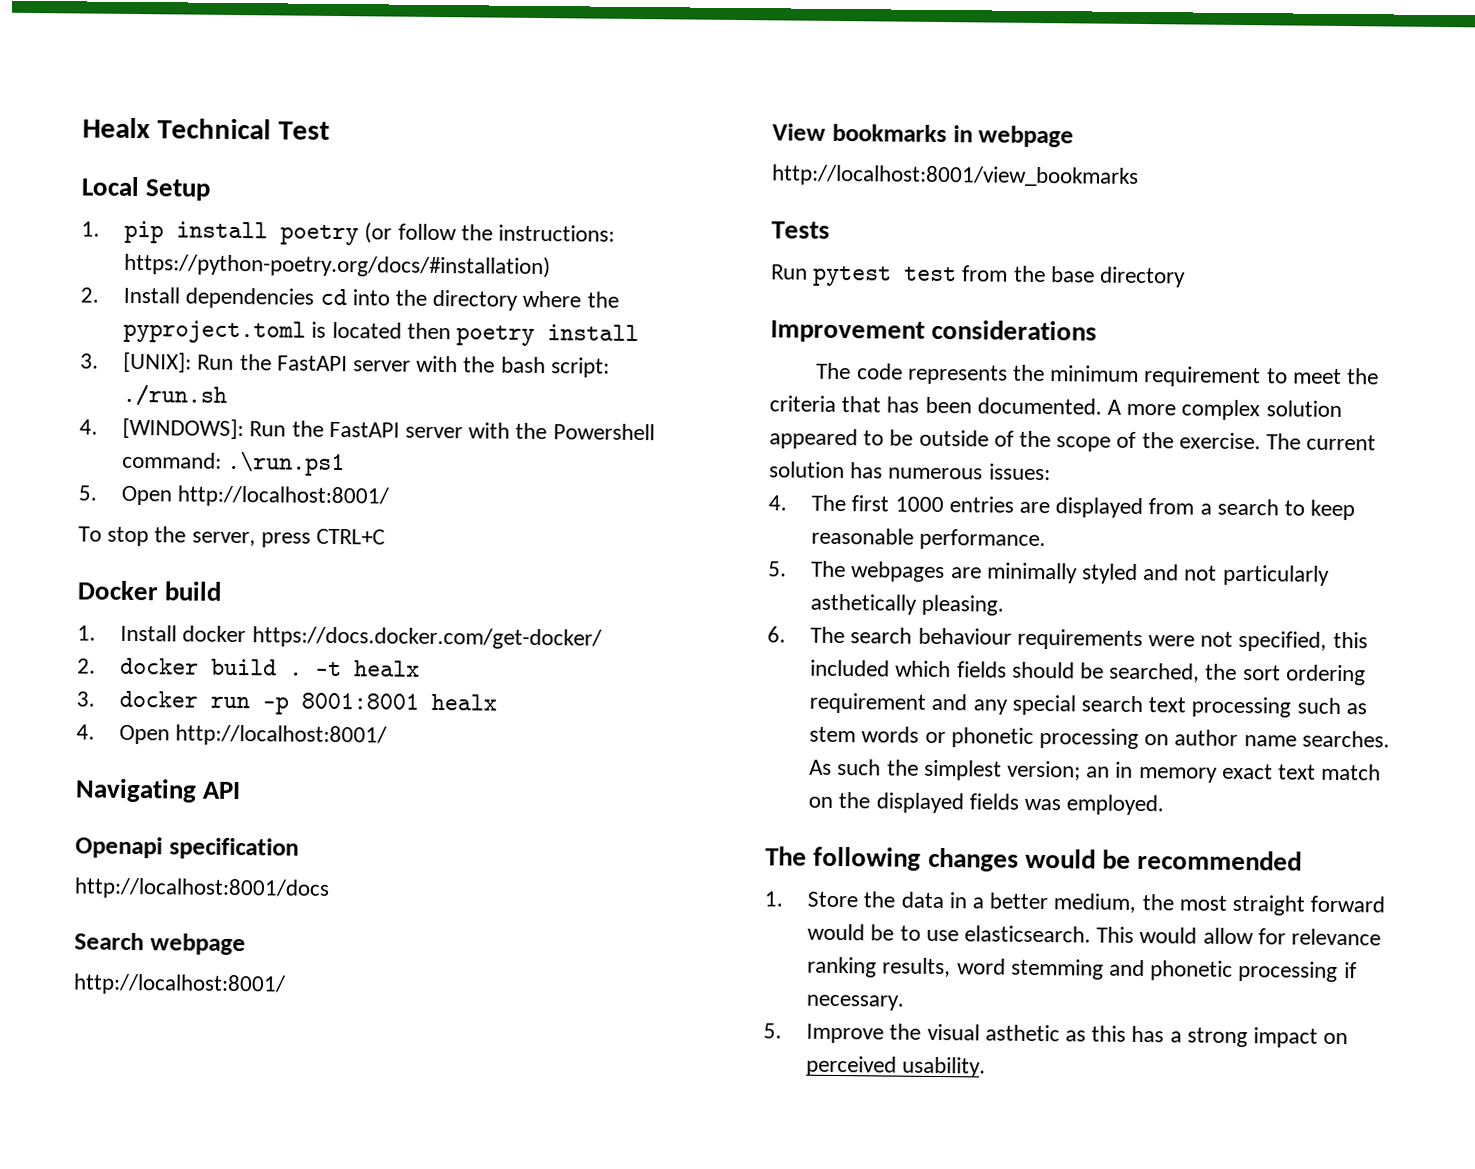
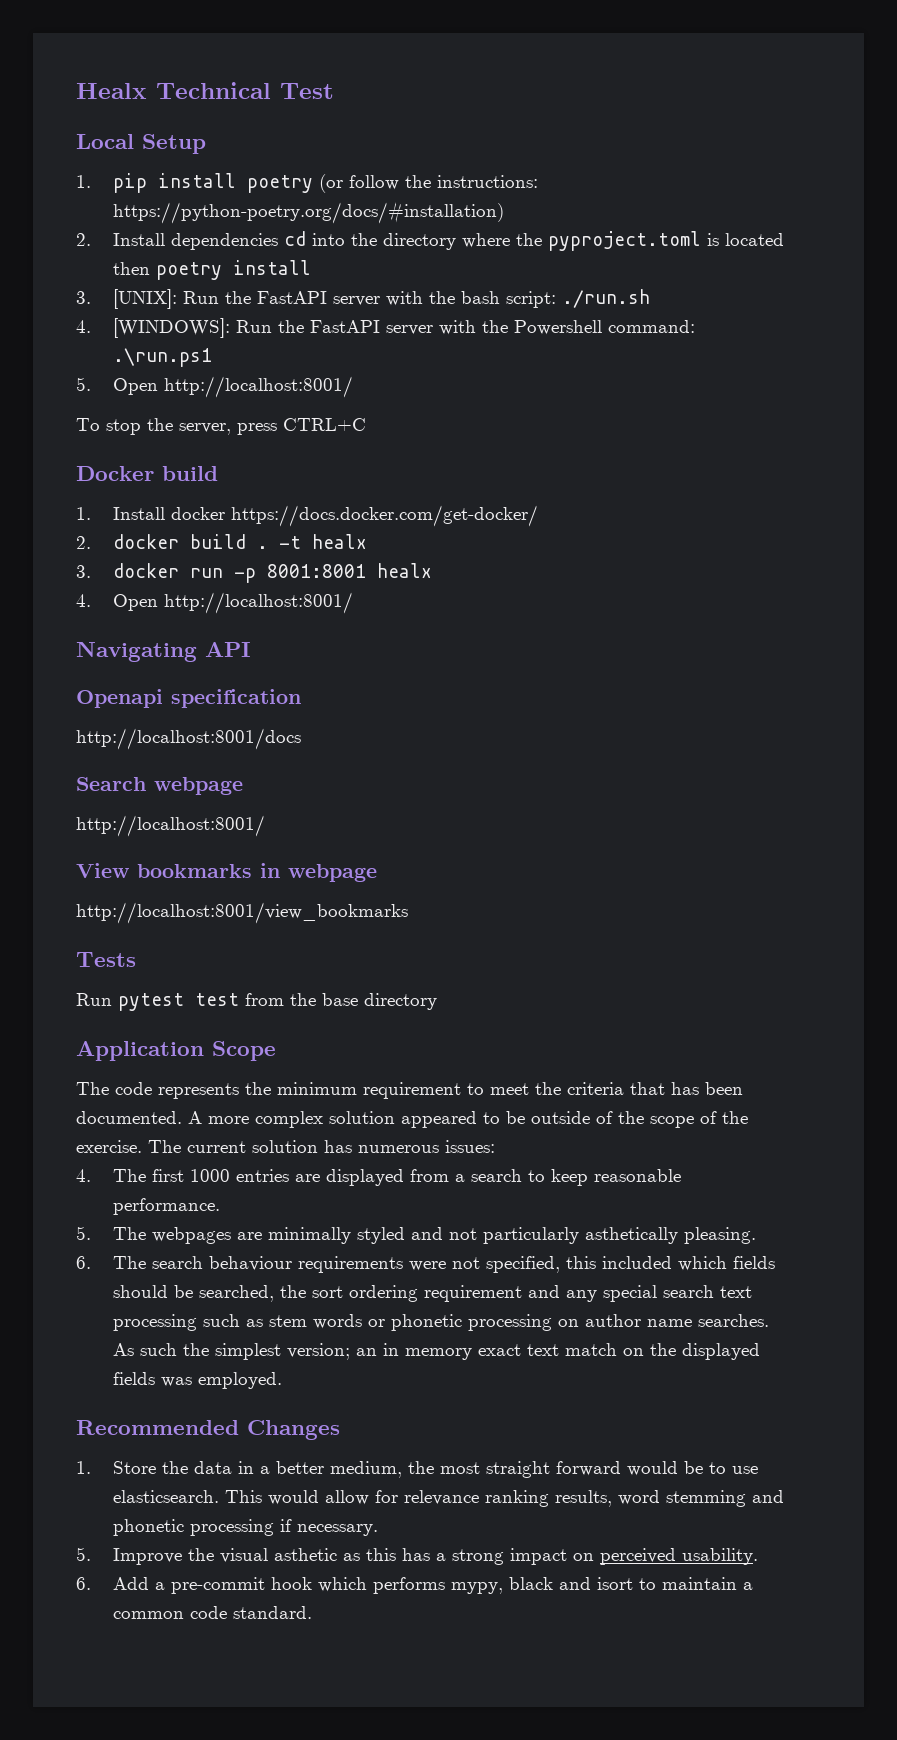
- Improvement considerations
+ Application Scope
- The following changes would be recommended
+ Recommended Changes
+ 6. Add a pre-commit hook which performs mypy, black and isort to maintain a common code standard.

